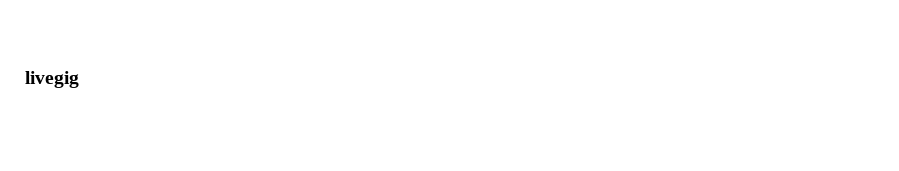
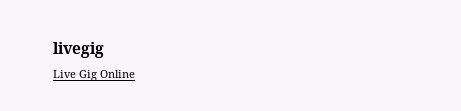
+ Live Gig Online

